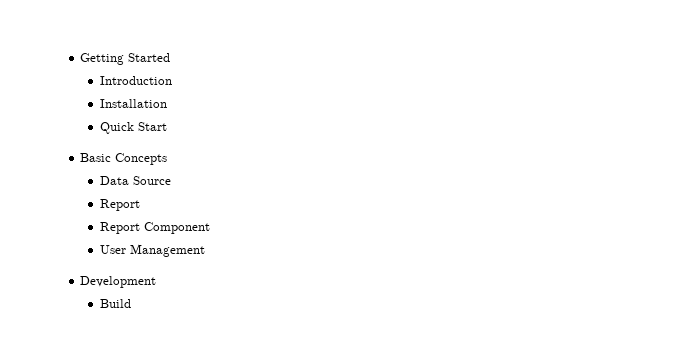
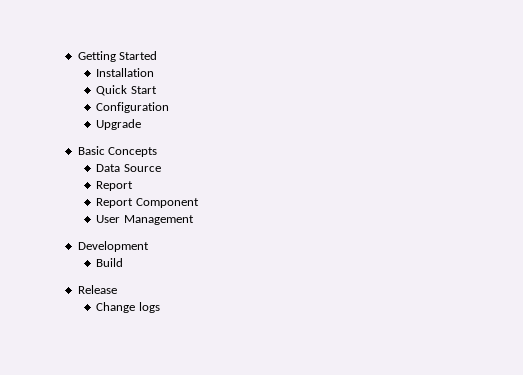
- Introduction
+ Configuration
+ Upgrade
+ Release
+ Change logs

